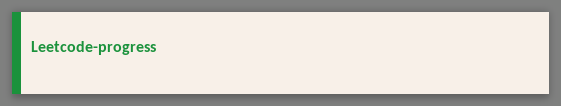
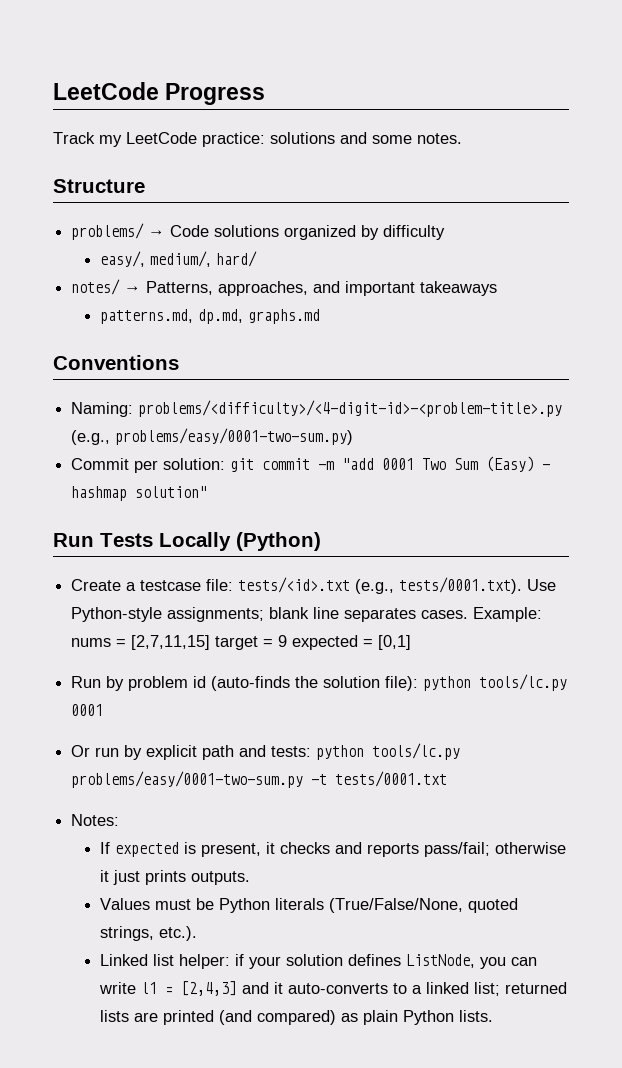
- Leetcode-progress
+ LeetCode Progress
+ Track my LeetCode practice: solutions and some notes.
+ Structure
+ problems/ → Code solutions organized by difficulty
+ easy/, medium/, hard/
+ notes/ → Patterns, approaches, and important takeaways
+ patterns.md, dp.md, graphs.md
+ Conventions
+ Naming: problems/<difficulty>/<4-digit-id>-<problem-title>.py (e.g., problems/easy/0001-two-sum.py)
+ Commit per solution: git commit -m "add 0001 Two Sum (Easy) - hashmap solution"
+ Run Tests Locally (Python)
+ Create a testcase file: tests/<id>.txt (e.g., tests/0001.txt). Use Python-style assignments; blank line separates cases. Example: nums = [2,7,11,15] target = 9 expected = [0,1]
+ Run by problem id (auto-finds the solution file): python tools/lc.py 0001
+ Or run by explicit path and tests: python tools/lc.py problems/easy/0001-two-sum.py -t tests/0001.txt
+ Notes:
+ If expected is present, it checks and reports pass/fail; otherwise it just prints outputs.
+ Values must be Python literals (True/False/None, quoted strings, etc.).
+ Linked list helper: if your solution defines ListNode, you can write l1 = [2,4,3] and it auto-converts to a linked list; returned lists are printed (and compared) as plain Python lists.

